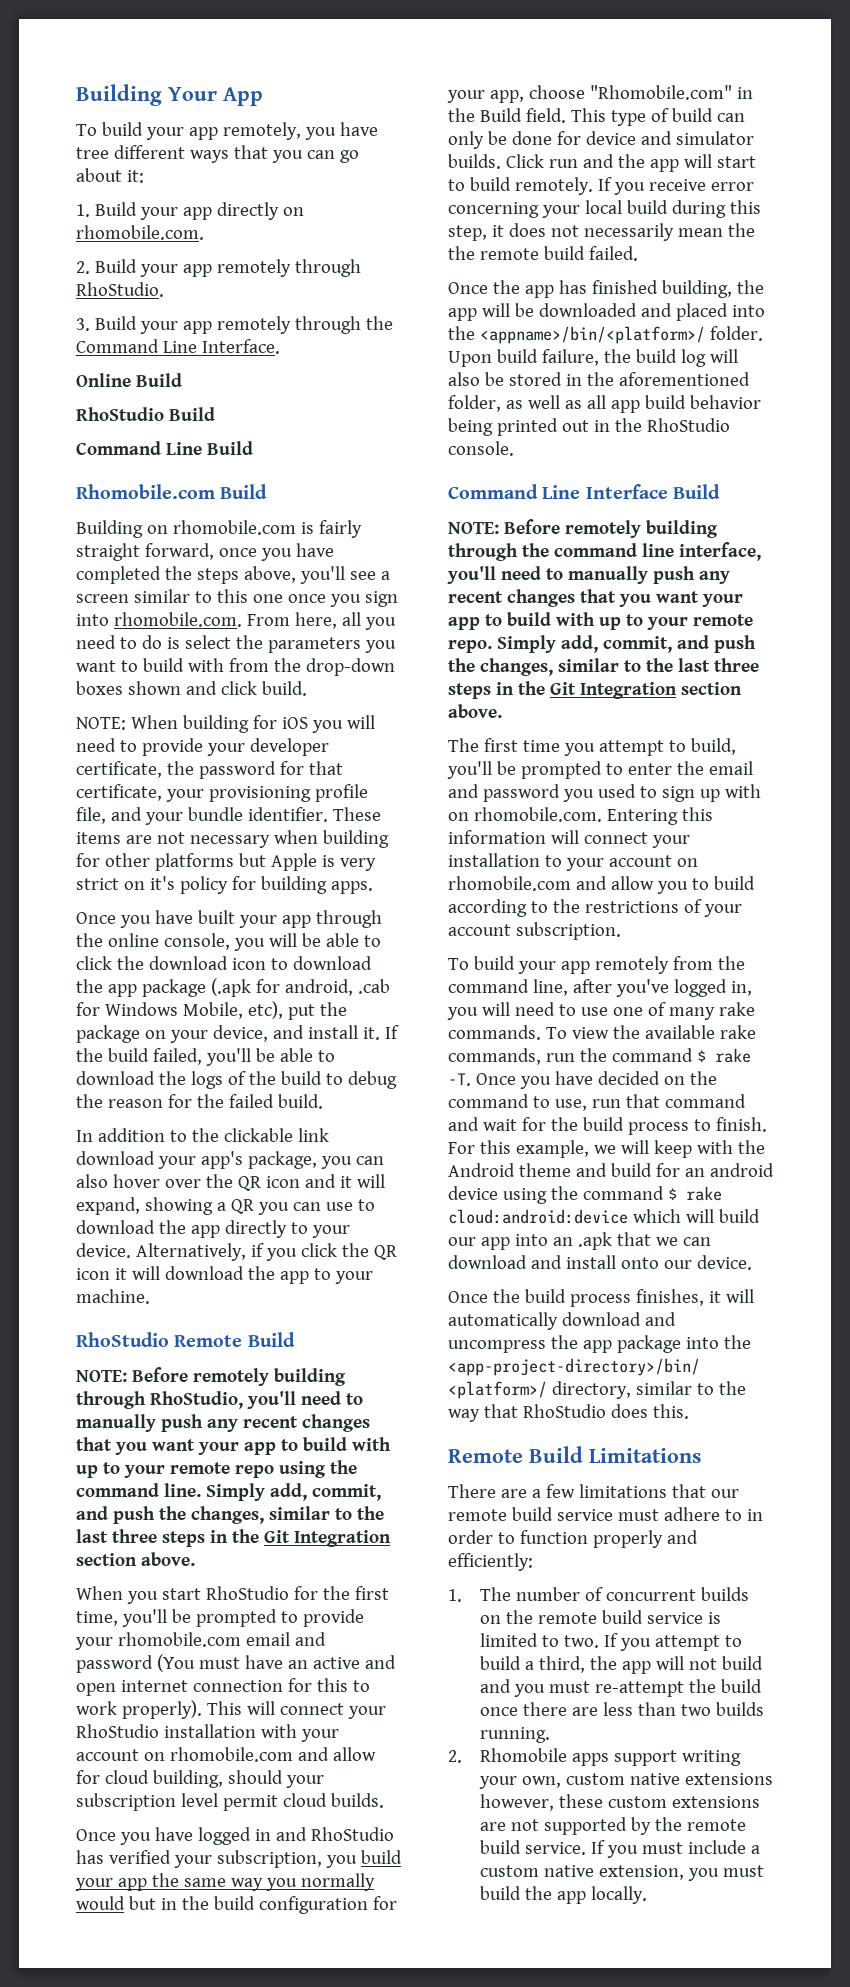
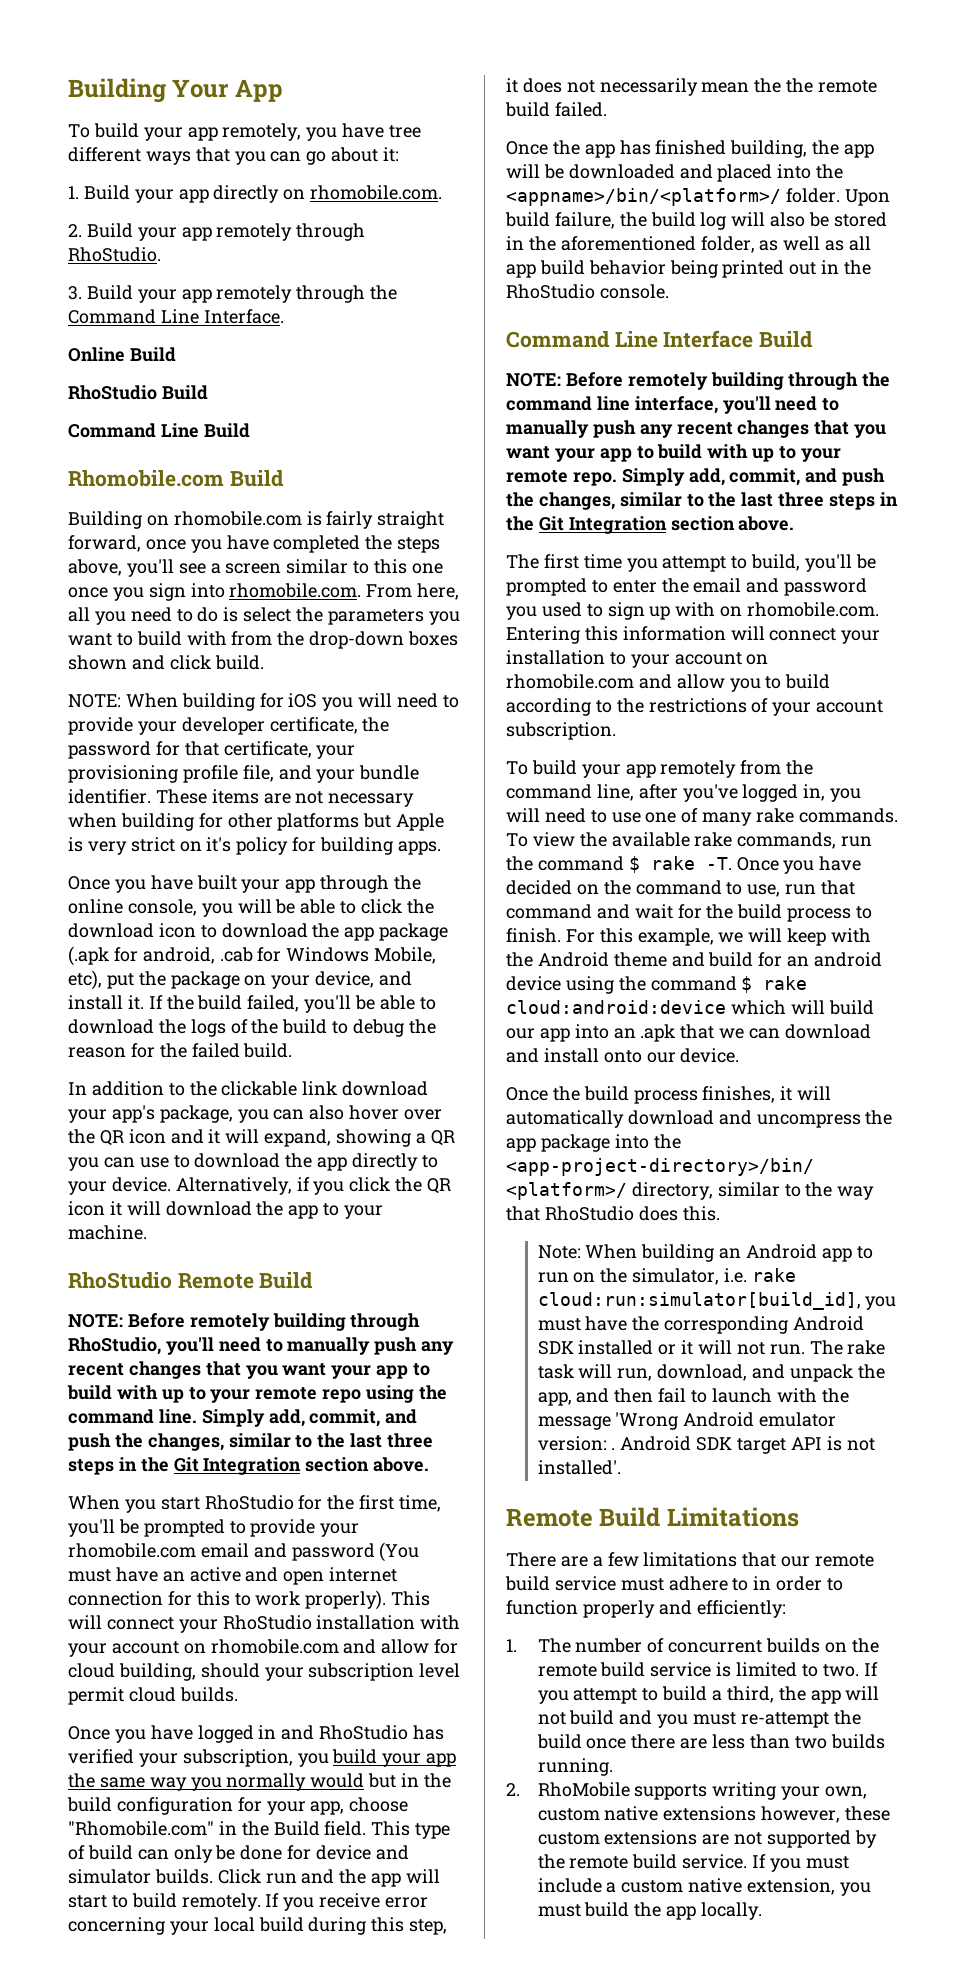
+ Note: When building an Android app to run on the simulator, i.e. rake cloud:run:simulator[build_id], you must have the corresponding Android SDK installed or it will not run. The rake task will run, download, and unpack the app, and then fail to launch with the message 'Wrong Android emulator version: . Android SDK target API is not installed'.
- 2. Rhomobile apps support writing your own, custom native extensions however, these custom extensions are not supported by the remote build service.
+ 2. RhoMobile supports writing your own, custom native extensions however, these custom extensions are not supported by the remote build service.

